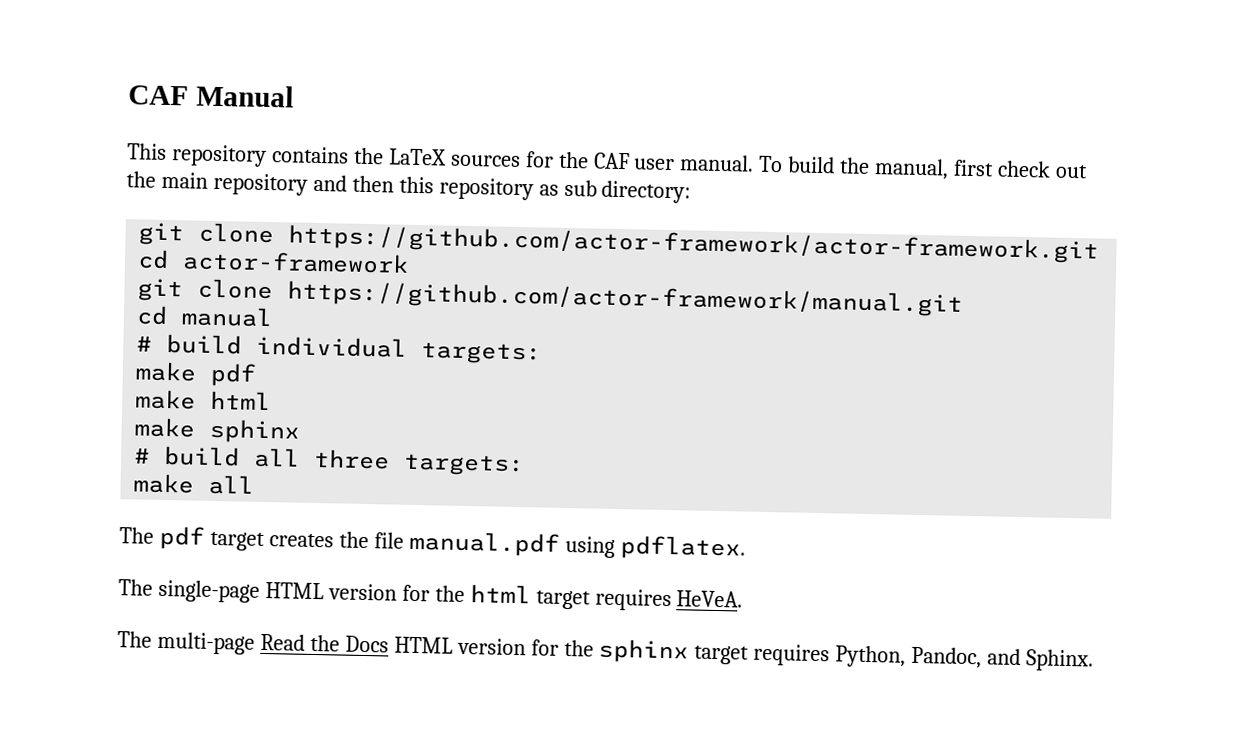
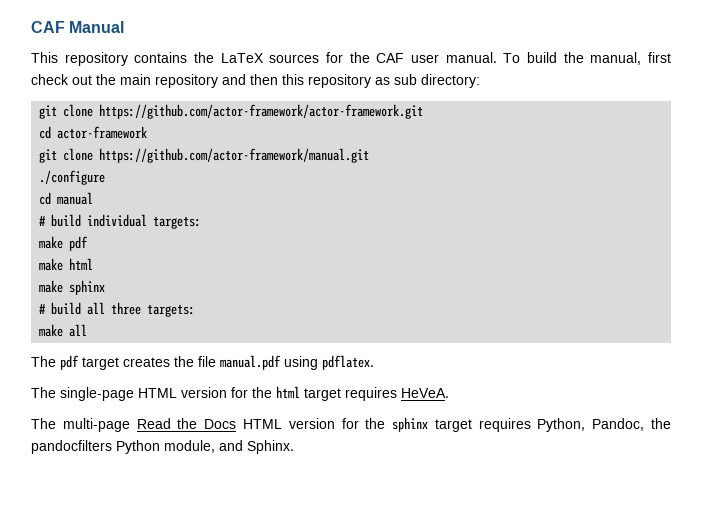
+ ./configure
- The multi-page Read the Docs HTML version for the sphinx target requires Python, Pandoc, and Sphinx.
+ The multi-page Read the Docs HTML version for the sphinx target requires Python, Pandoc, the pandocfilters Python module, and Sphinx.

